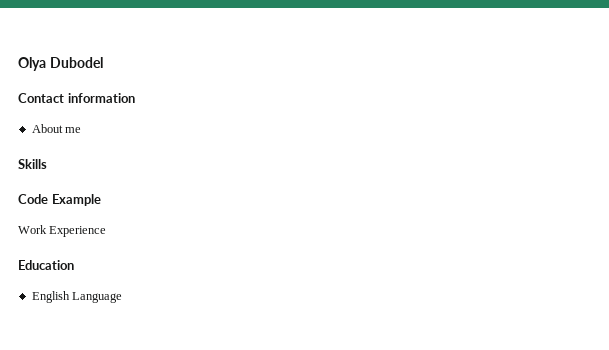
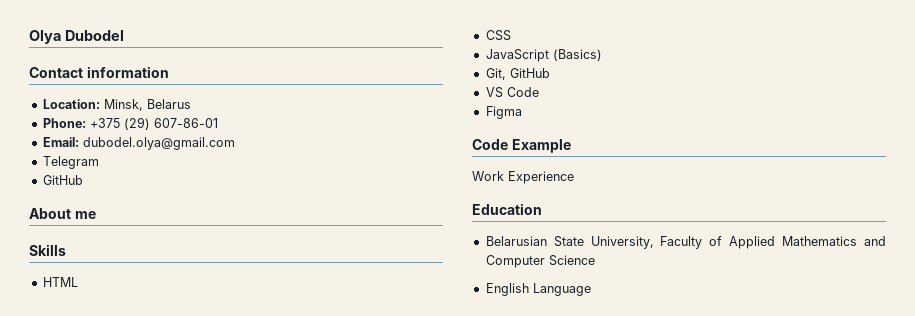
+ Location: Minsk, Belarus
+ Phone: +375 (29) 607-86-01
+ Email: dubodel.olya@gmail.com
+ Telegram
+ GitHub
  About me
  Skills
+ HTML
+ CSS
+ JavaScript (Basics)
+ Git, GitHub
+ VS Code
+ Figma
+ Belarusian State University, Faculty of Applied Mathematics and Computer Science

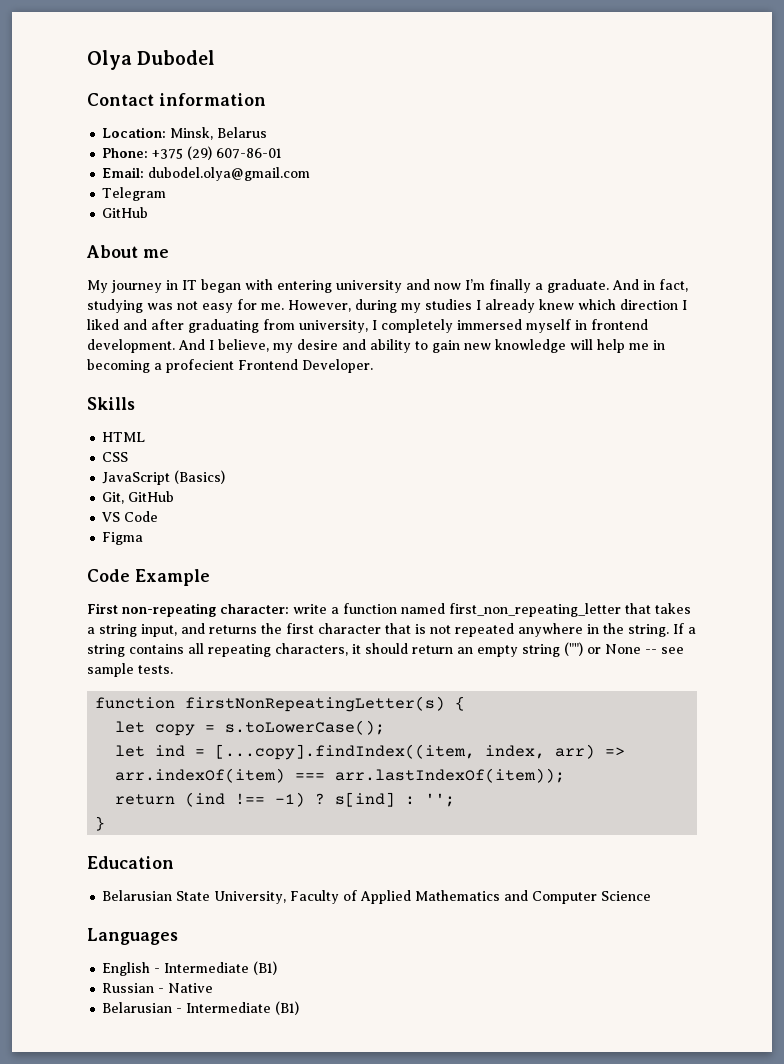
+ My journey in IT began with entering university and now I’m finally a graduate. And in fact, studying was not easy for me. However, during my studies I already knew which direction I liked and after graduating from university, I completely immersed myself in frontend development. And I believe, my desire and ability to gain new knowledge will help me in becoming a profecient Frontend Developer.
- Work Experience
+ First non-repeating character: write a function named first_non_repeating_letter that takes a string input, and returns the first character that is not repeated anywhere in the string. If a string contains all repeating characters, it should return an empty string ("") or None -- see sample tests.
+ function firstNonRepeatingLetter(s) {
+ let copy = s.toLowerCase();
+ let ind = [...copy].findIndex((item, index, arr) => arr.indexOf(item) === arr.lastIndexOf(item));
+ return (ind !== -1) ? s[ind] : '';
+ }
+ Languages
- English Language
+ English - Intermediate (B1)
+ Russian - Native
+ Belarusian - Intermediate (B1)

